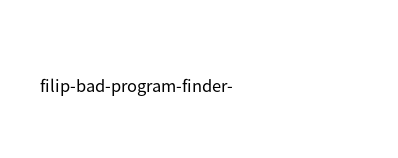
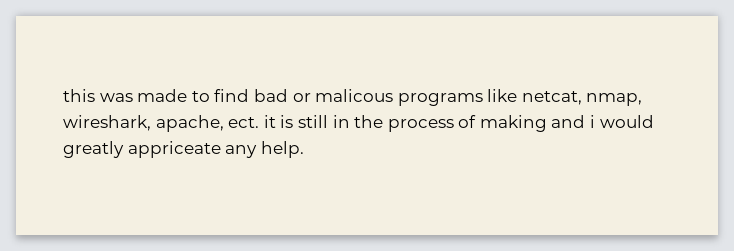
- filip-bad-program-finder-
+ this was made to find bad or malicous programs like netcat, nmap, wireshark, apache, ect. it is still in the process of making and i would greatly appriceate any help.

